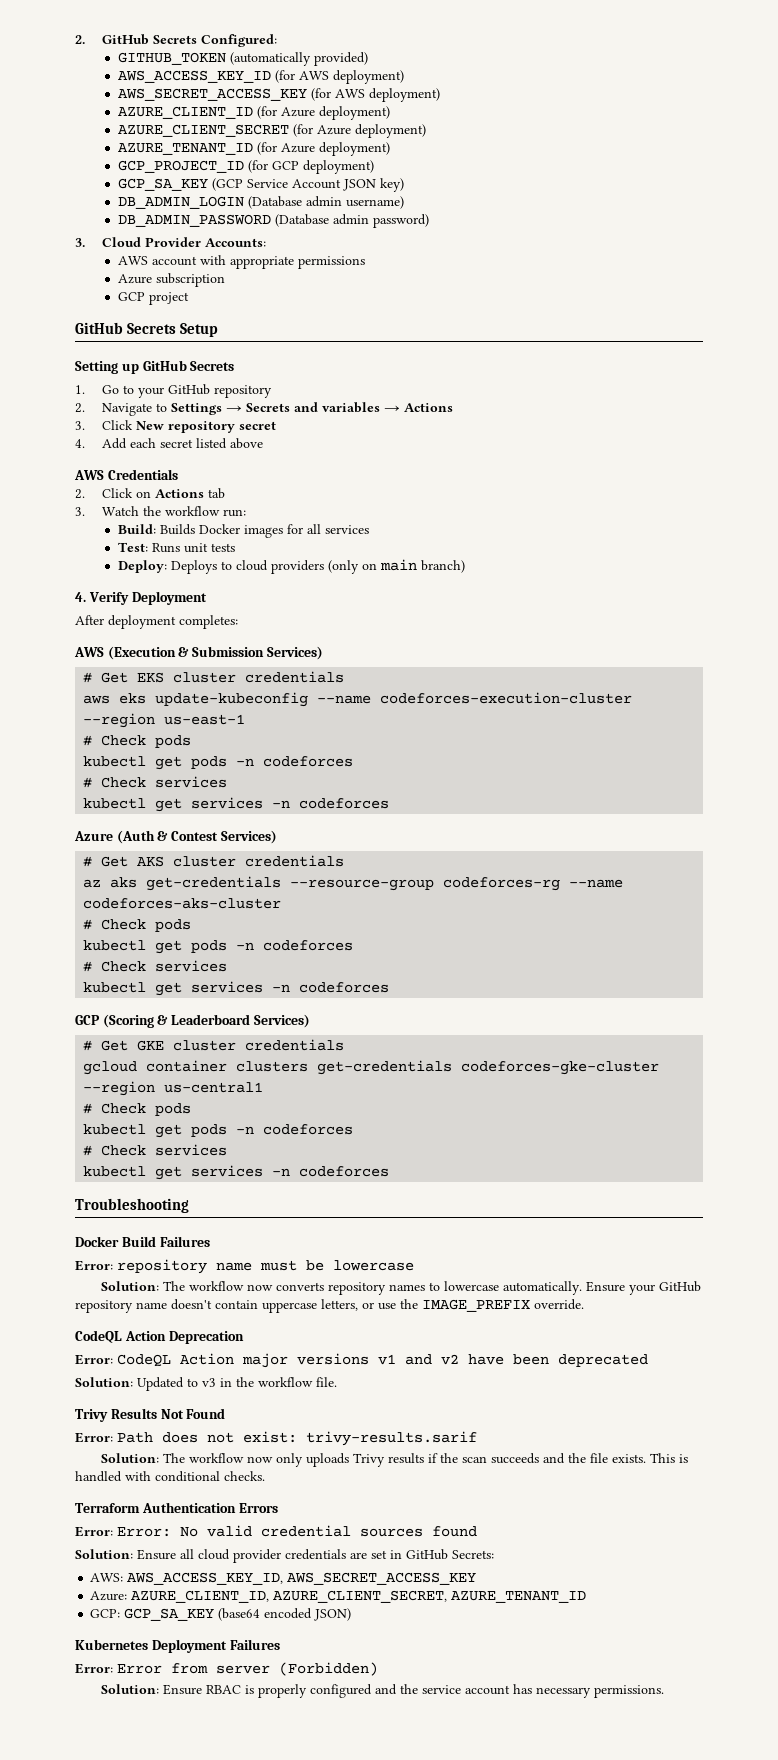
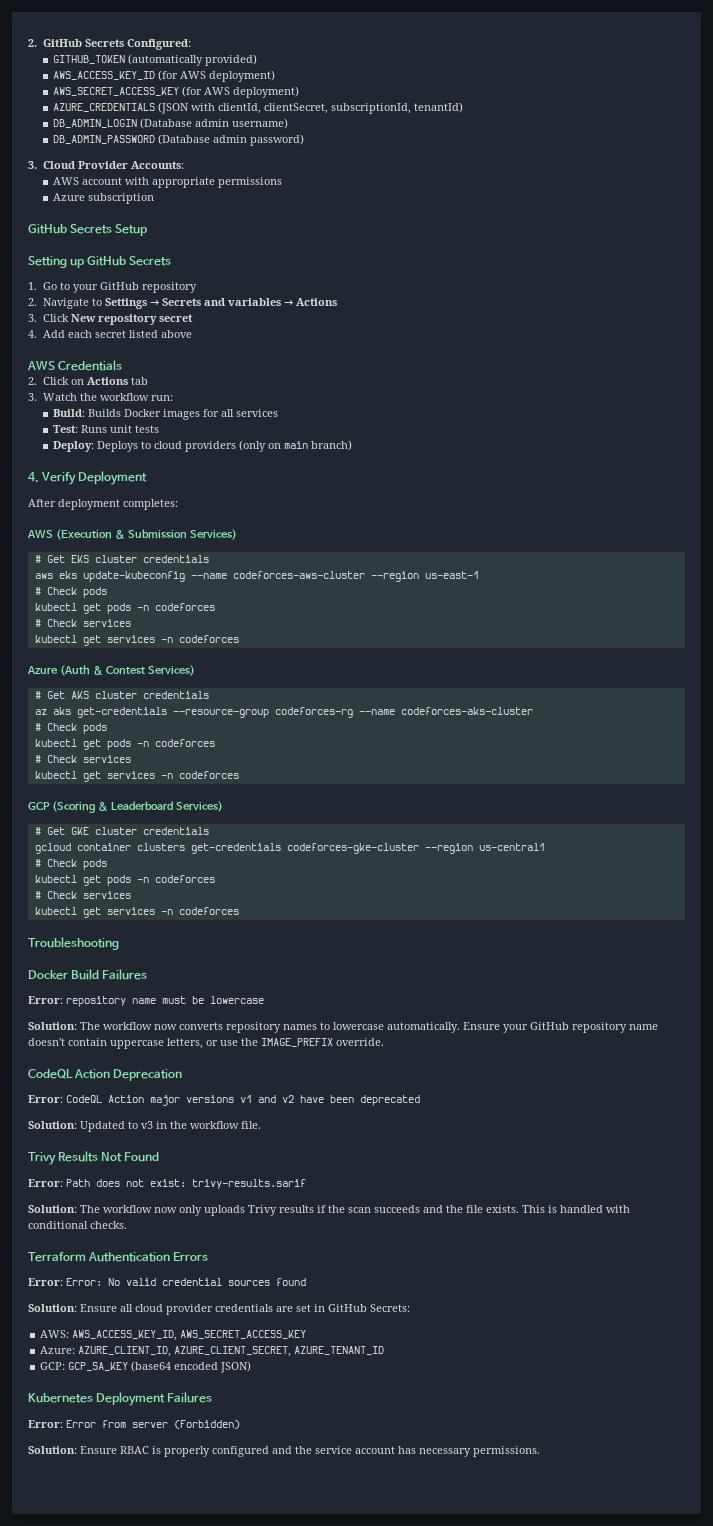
- AZURE_CLIENT_ID (for Azure deployment)
- AZURE_CLIENT_SECRET (for Azure deployment)
- AZURE_TENANT_ID (for Azure deployment)
- GCP_PROJECT_ID (for GCP deployment)
- GCP_SA_KEY (GCP Service Account JSON key)
+ AZURE_CREDENTIALS (JSON with clientId, clientSecret, subscriptionId, tenantId)
- GCP project
- aws eks update-kubeconfig --name codeforces-execution-cluster --region us-east-1
+ aws eks update-kubeconfig --name codeforces-aws-cluster --region us-east-1

